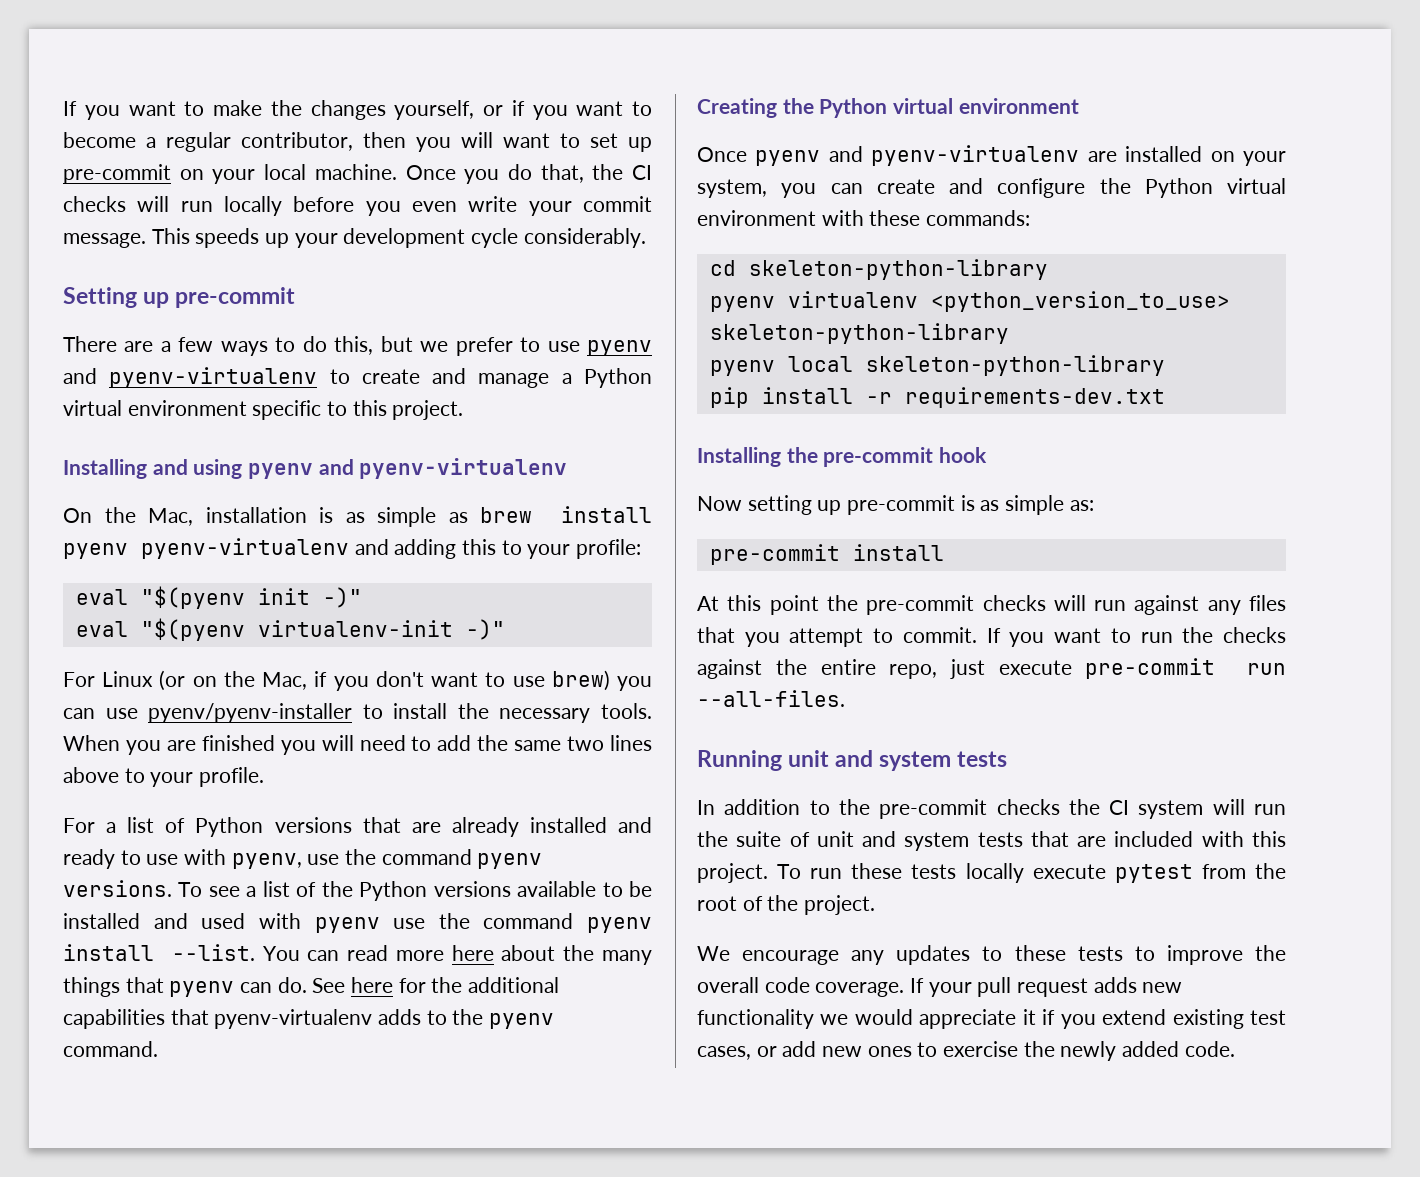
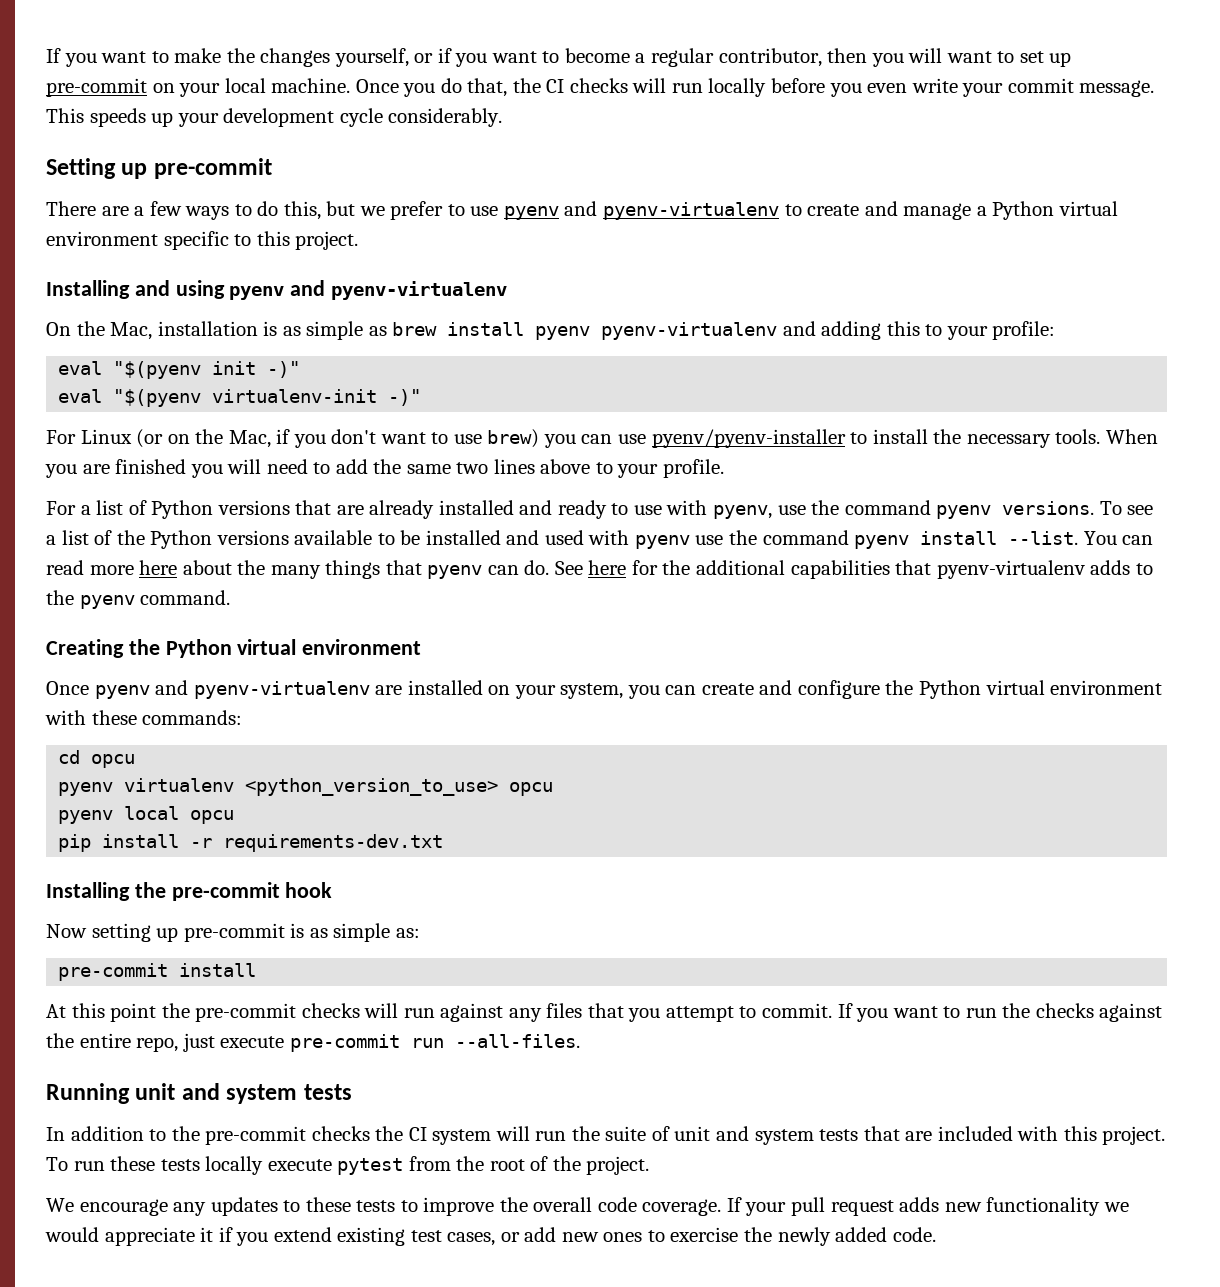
- cd skeleton-python-library
+ cd opcu
- pyenv virtualenv <python_version_to_use> skeleton-python-library
+ pyenv virtualenv <python_version_to_use> opcu
- pyenv local skeleton-python-library
+ pyenv local opcu

